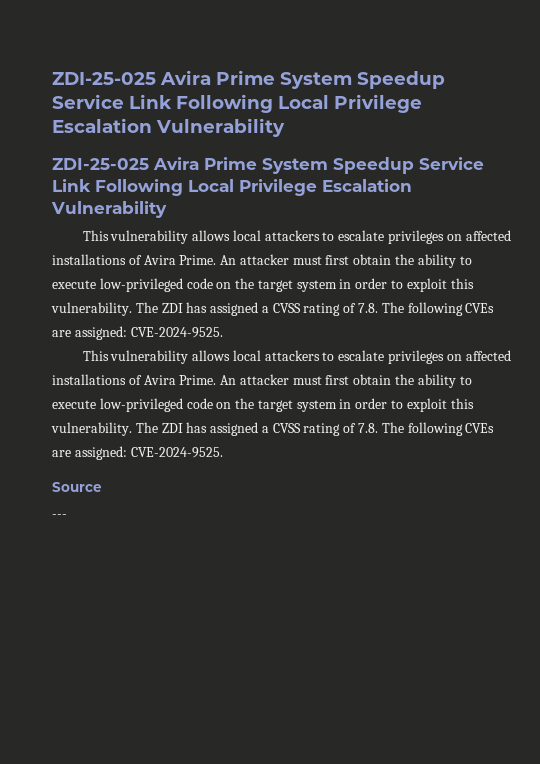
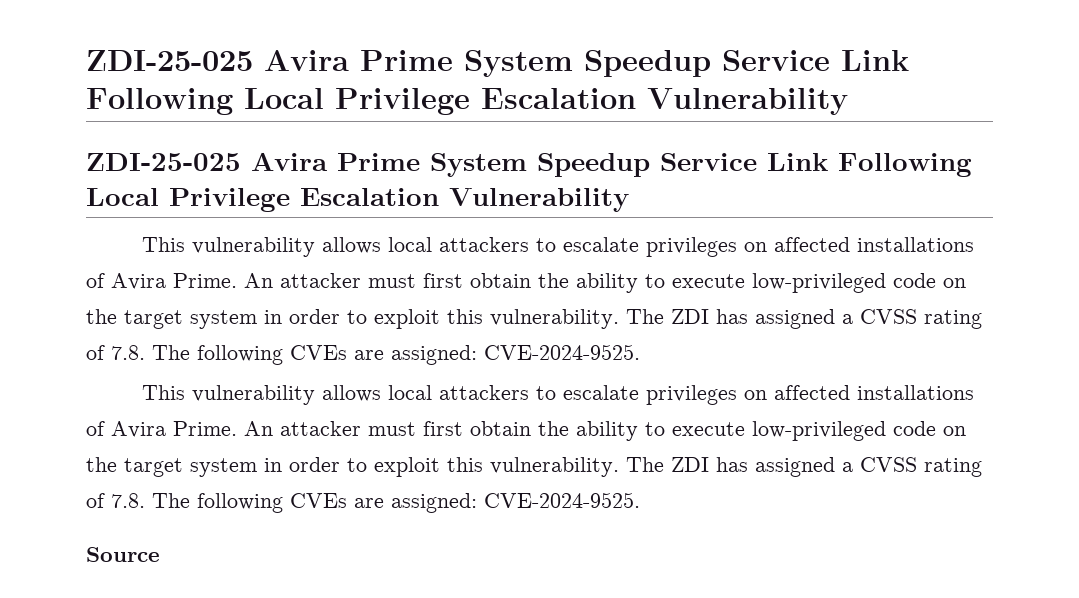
- ---

